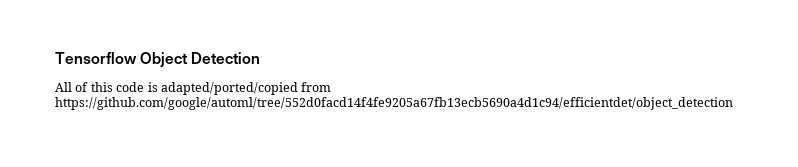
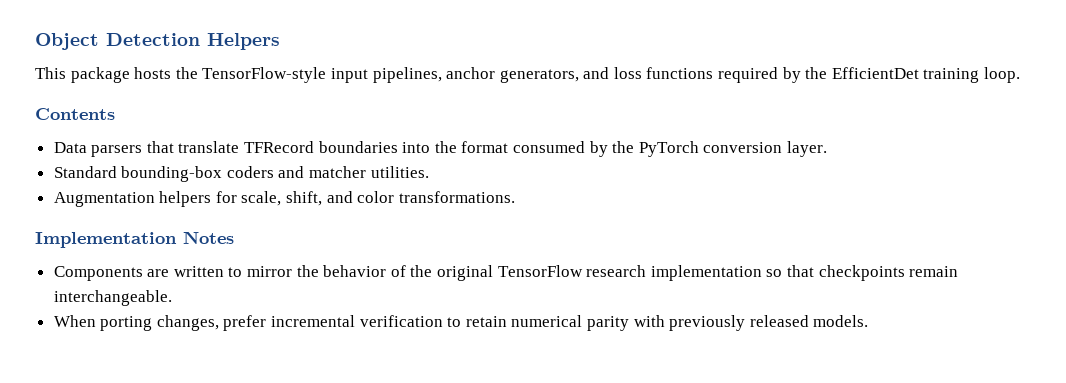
- Tensorflow Object Detection
- All of this code is adapted/ported/copied from https://github.com/google/automl/tree/552d0facd14f4fe9205a67fb13ecb5690a4d1c94/efficientdet/object_detection
+ Object Detection Helpers
+ This package hosts the TensorFlow-style input pipelines, anchor generators, and loss functions required by the EfficientDet training loop.
+ Contents
+ Data parsers that translate TFRecord boundaries into the format consumed by the PyTorch conversion layer.
+ Standard bounding-box coders and matcher utilities.
+ Augmentation helpers for scale, shift, and color transformations.
+ Implementation Notes
+ Components are written to mirror the behavior of the original TensorFlow research implementation so that checkpoints remain interchangeable.
+ When porting changes, prefer incremental verification to retain numerical parity with previously released models.

